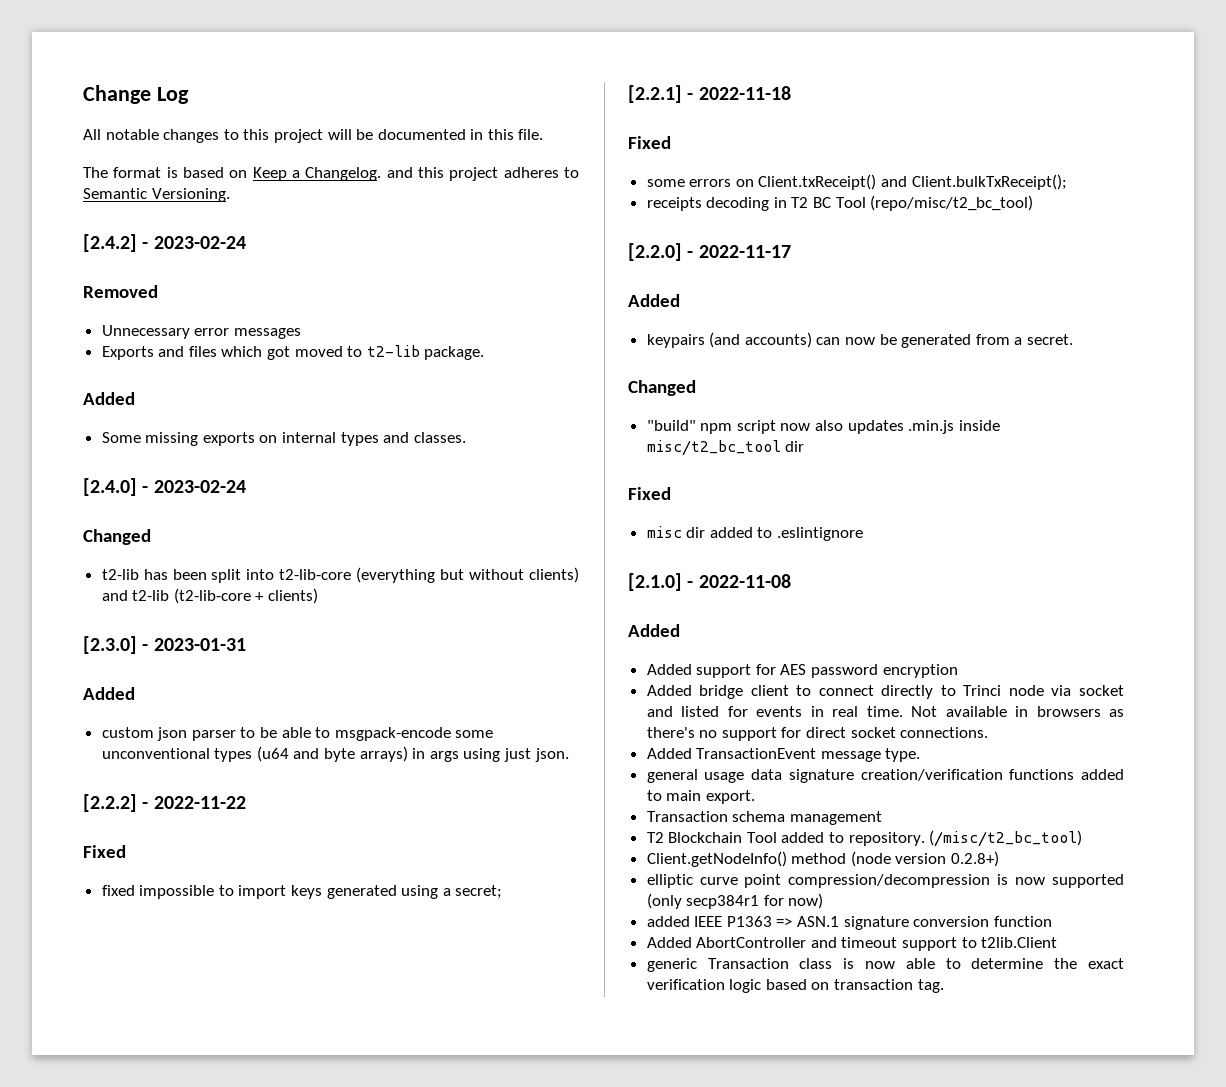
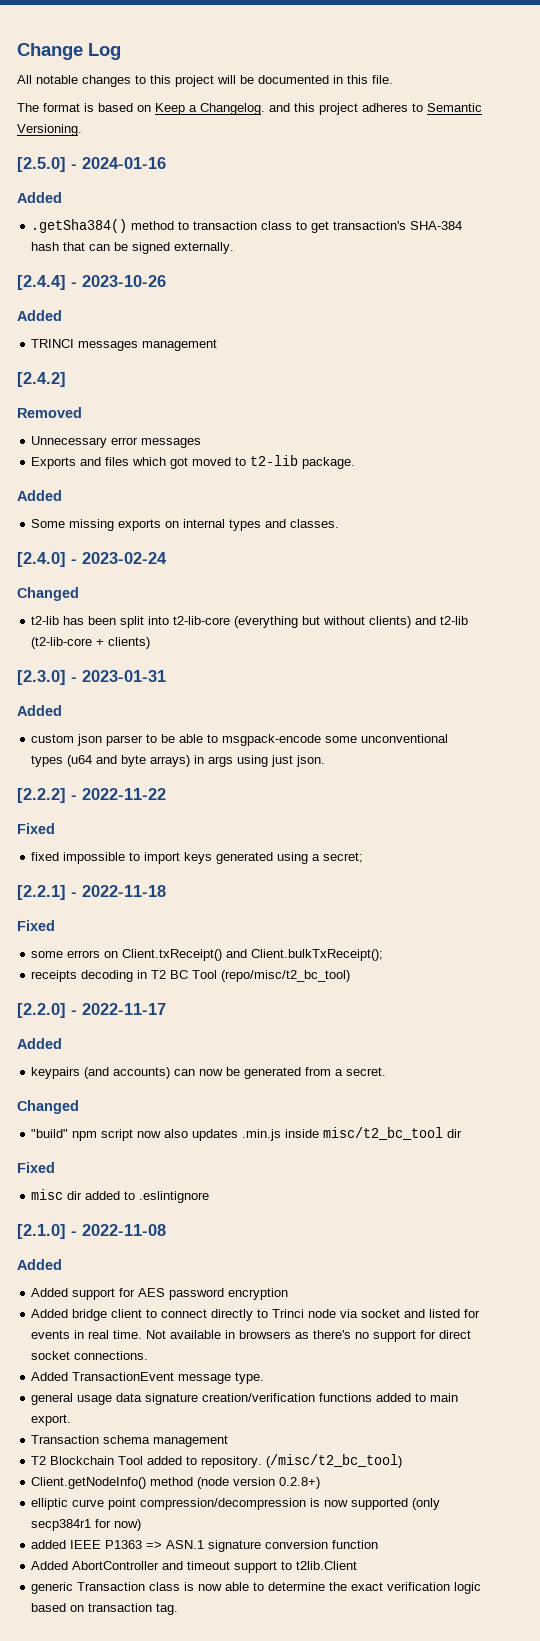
+ [2.5.0] - 2024-01-16
+ Added
+ .getSha384() method to transaction class to get transaction's SHA-384 hash that can be signed externally.
+ [2.4.4] - 2023-10-26
+ Added
+ TRINCI messages management
- [2.4.2] - 2023-02-24
+ [2.4.2]

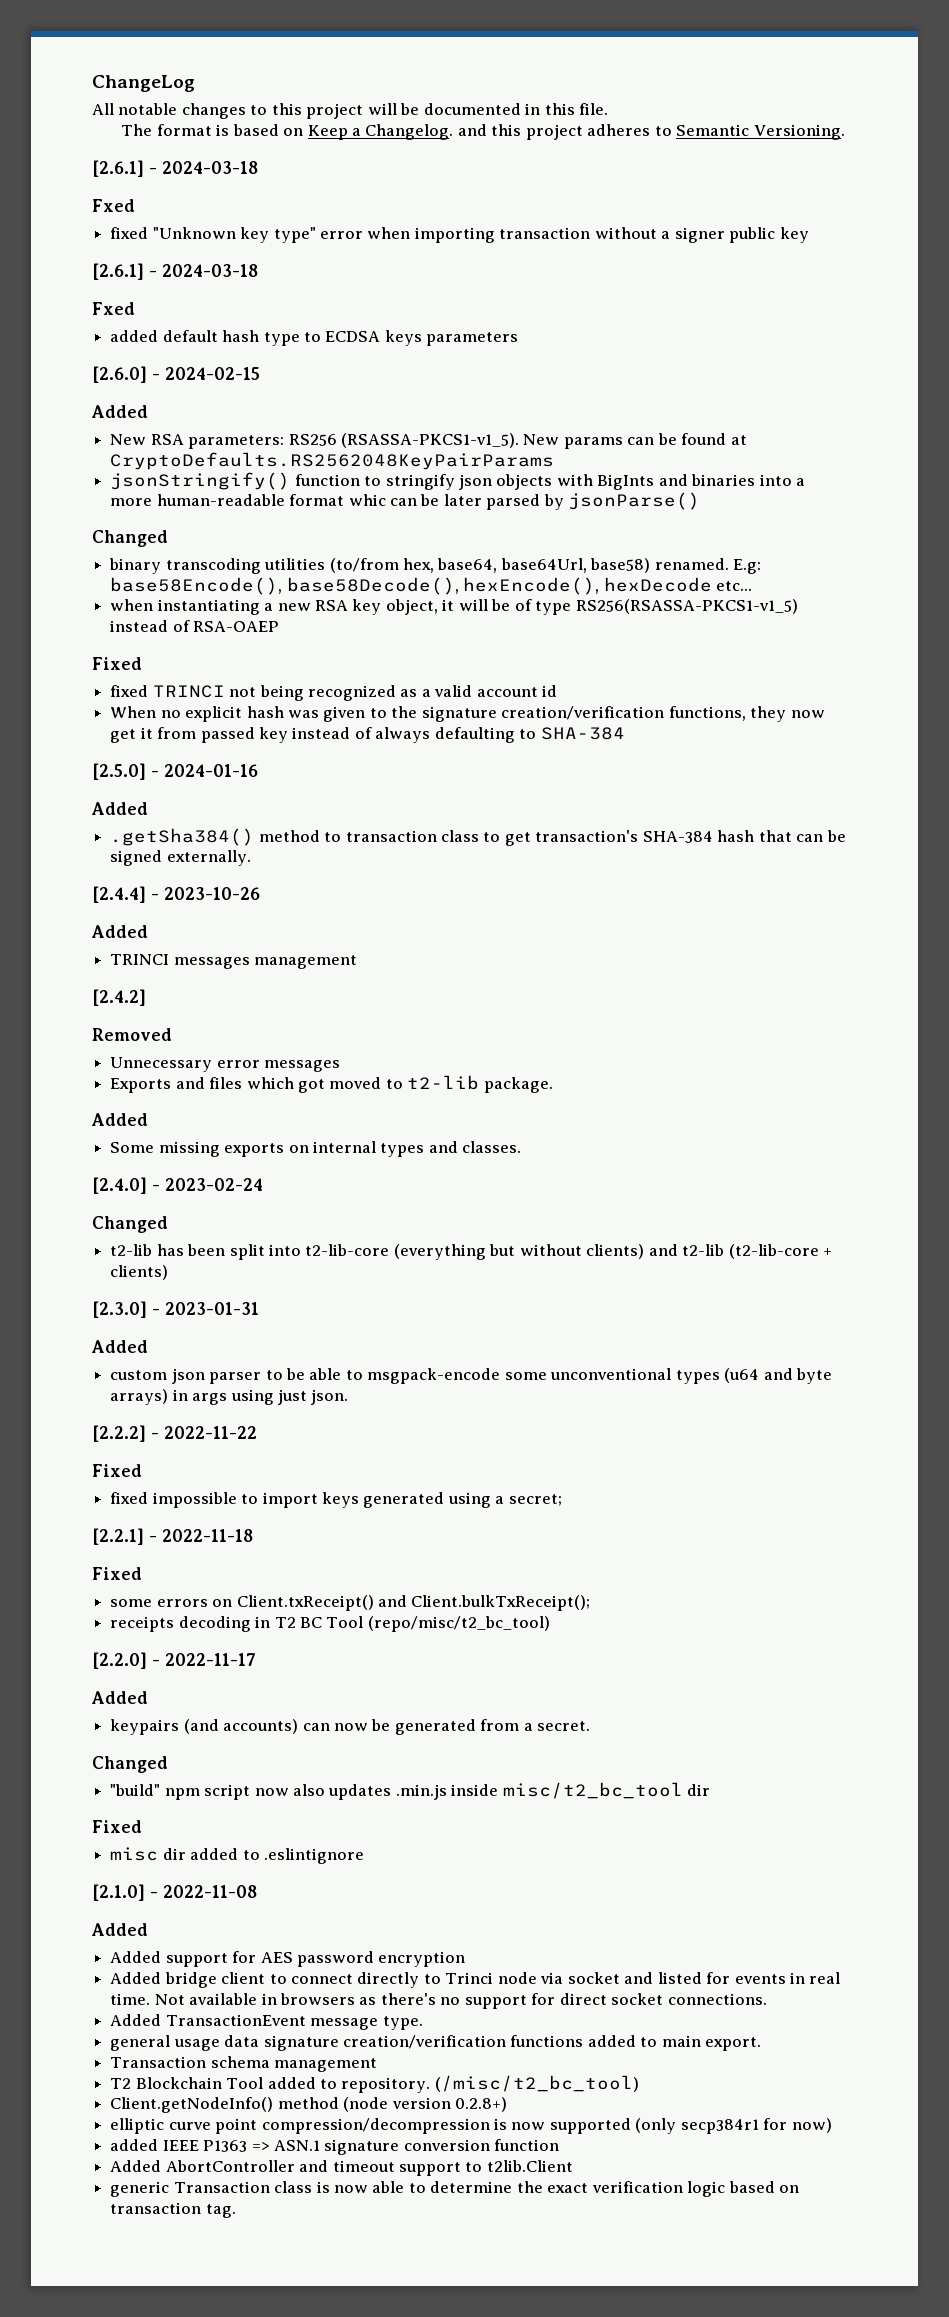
- Change Log
+ ChangeLog
  The format is based on Keep a Changelog. and this project adheres to Semantic Versioning.
+ [2.6.1] - 2024-03-18
+ Fxed
+ fixed "Unknown key type" error when importing transaction without a signer public key
+ [2.6.1] - 2024-03-18
+ Fxed
+ added default hash type to ECDSA keys parameters
+ [2.6.0] - 2024-02-15
+ Added
+ New RSA parameters: RS256 (RSASSA-PKCS1-v1_5). New params can be found at CryptoDefaults.RS2562048KeyPairParams
+ jsonStringify() function to stringify json objects with BigInts and binaries into a more human-readable format whic can be later parsed by jsonParse()
+ Changed
+ binary transcoding utilities (to/from hex, base64, base64Url, base58) renamed. E.g: base58Encode(), base58Decode(), hexEncode(), hexDecode etc...
+ when instantiating a new RSA key object, it will be of type RS256(RSASSA-PKCS1-v1_5) instead of RSA-OAEP
+ Fixed
+ fixed TRINCI not being recognized as a valid account id
+ When no explicit hash was given to the signature creation/verification functions, they now get it from passed key instead of always defaulting to SHA-384

